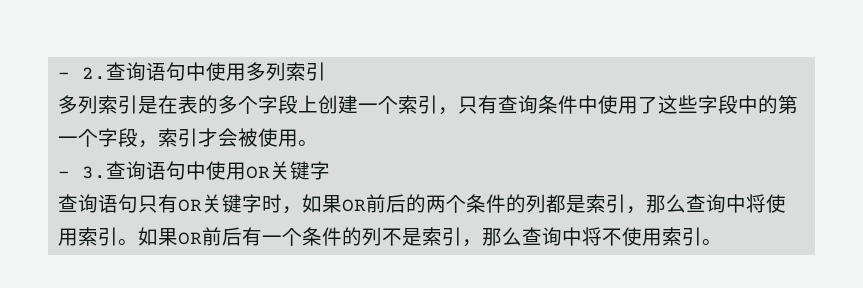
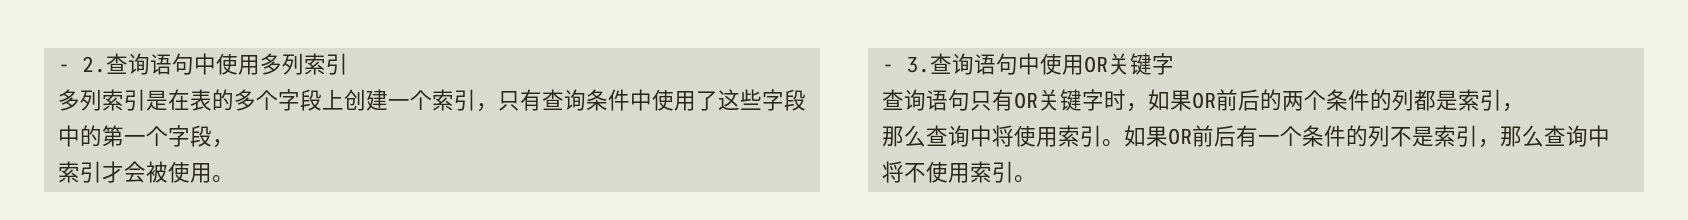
- 多列索引是在表的多个字段上创建一个索引，只有查询条件中使用了这些字段中的第一个字段，索引才会被使用。
+ 多列索引是在表的多个字段上创建一个索引，只有查询条件中使用了这些字段中的第一个字段，
+ 索引才会被使用。
- 查询语句只有OR关键字时，如果OR前后的两个条件的列都是索引，那么查询中将使用索引。
+ 查询语句只有OR关键字时，如果OR前后的两个条件的列都是索引，
+ 那么查询中将使用索引。

